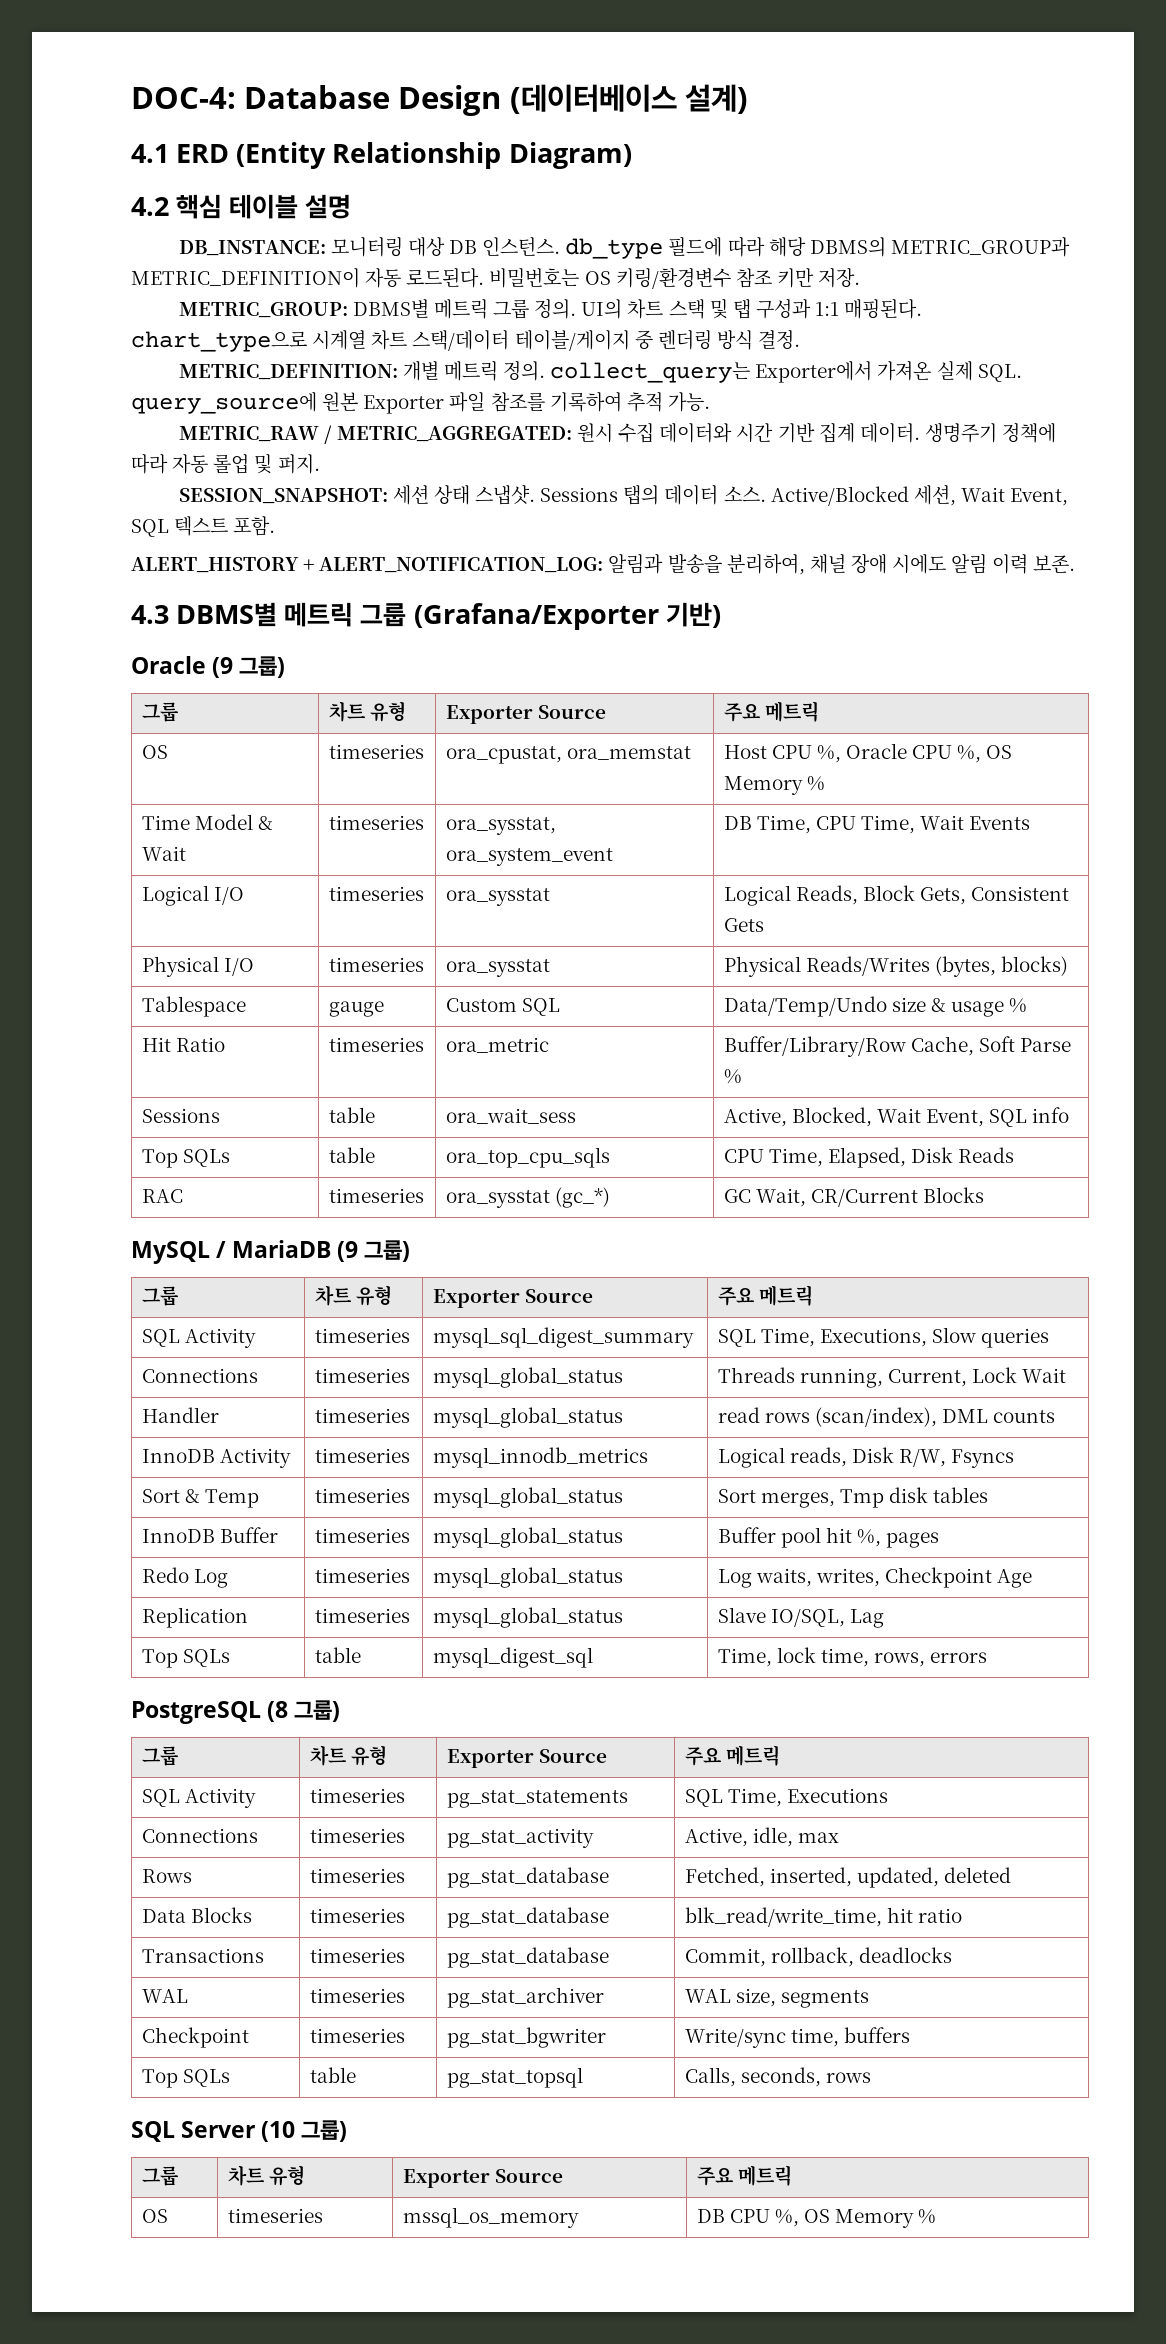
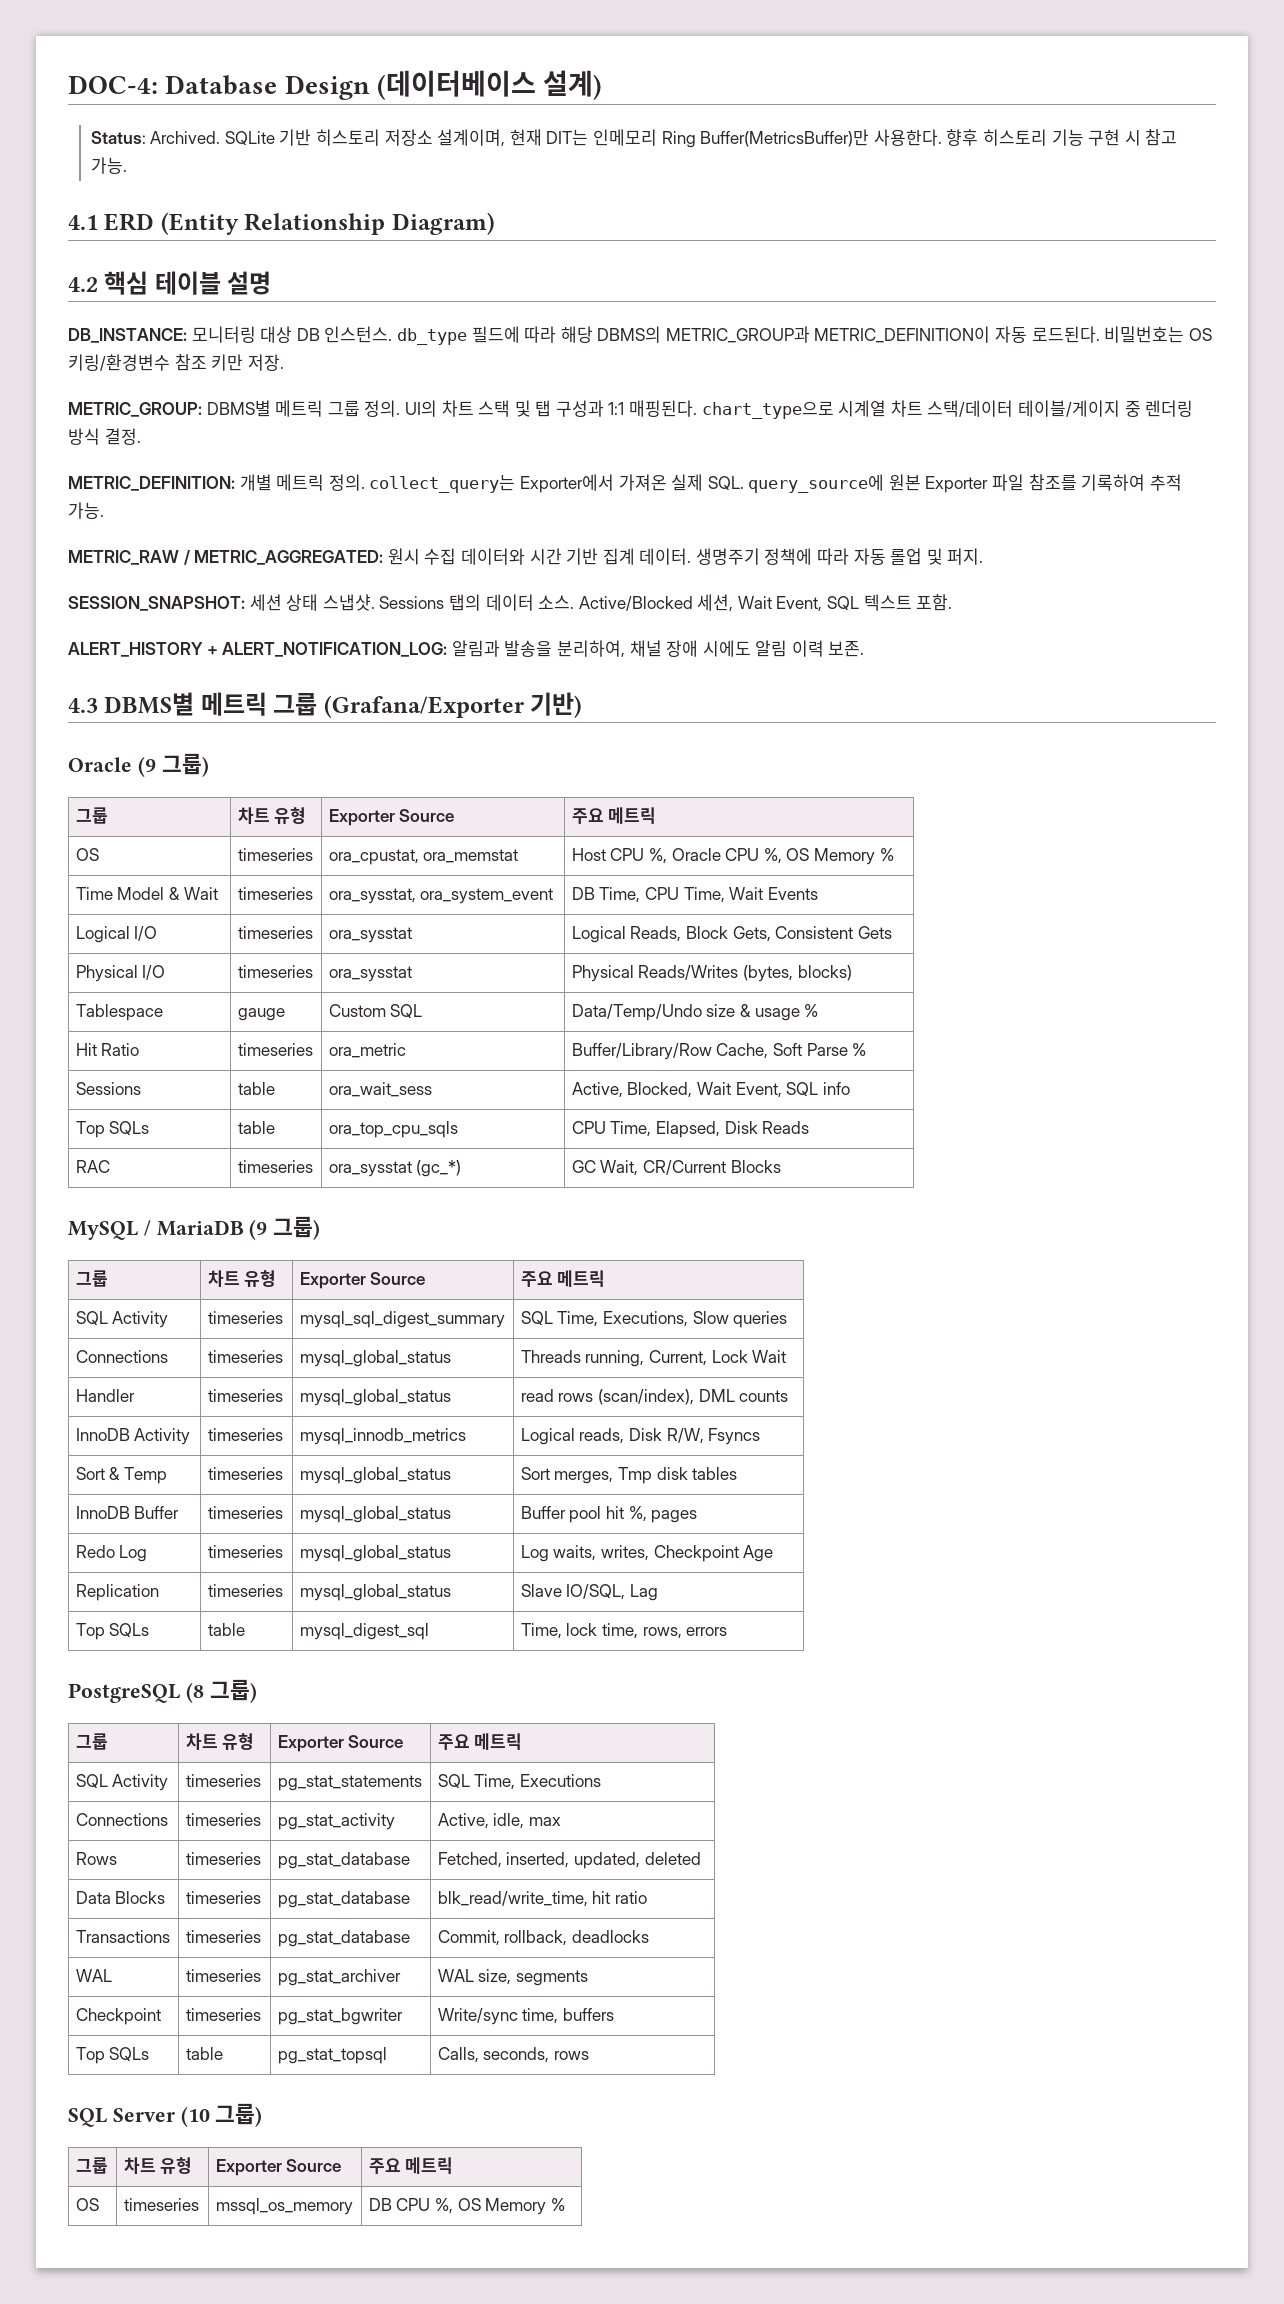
+ Status: Archived. SQLite 기반 히스토리 저장소 설계이며, 현재 DIT는 인메모리 Ring Buffer(MetricsBuffer)만 사용한다. 향후 히스토리 기능 구현 시 참고 가능.

